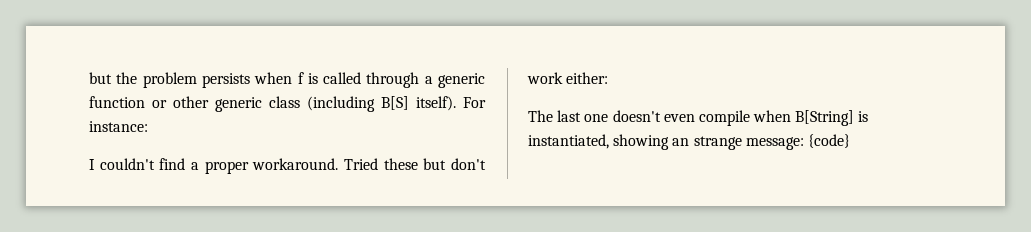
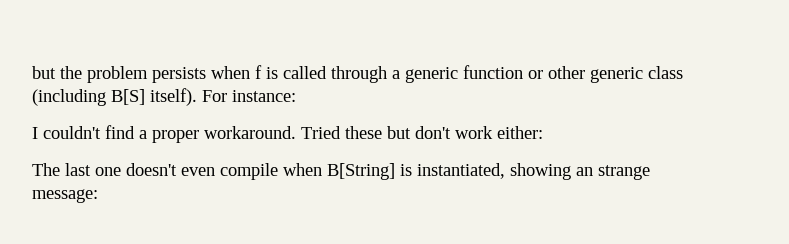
- The last one doesn't even compile when B[String] is instantiated, showing an strange message: {code}
+ The last one doesn't even compile when B[String] is instantiated, showing an strange message:

